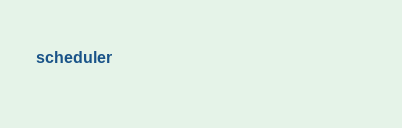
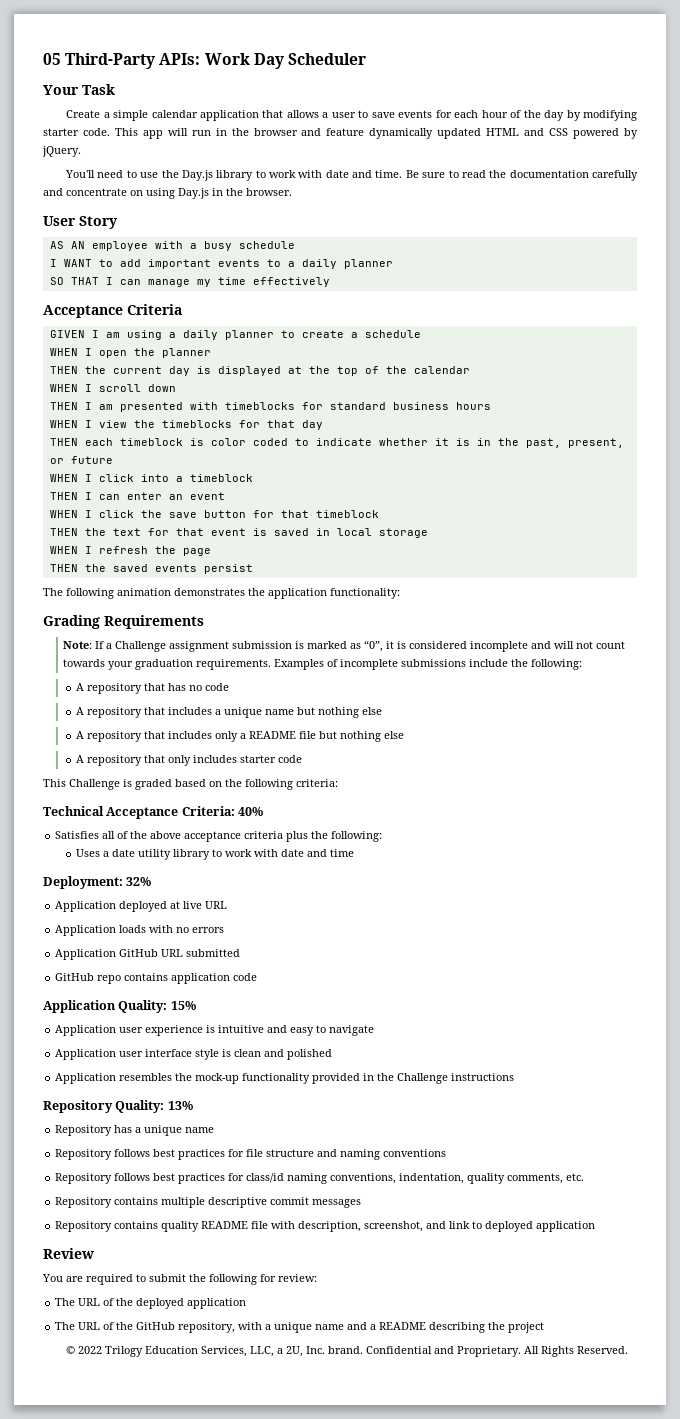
- scheduler
+ 05 Third-Party APIs: Work Day Scheduler
+ Your Task
+ Create a simple calendar application that allows a user to save events for each hour of the day by modifying starter code. This app will run in the browser and feature dynamically updated HTML and CSS powered by jQuery.
+ You'll need to use the Day.js library to work with date and time. Be sure to read the documentation carefully and concentrate on using Day.js in the browser.
+ User Story
+ AS AN employee with a busy schedule
+ I WANT to add important events to a daily planner
+ SO THAT I can manage my time effectively
+ Acceptance Criteria
+ GIVEN I am using a daily planner to create a schedule
+ WHEN I open the planner
+ THEN the current day is displayed at the top of the calendar
+ WHEN I scroll down
+ THEN I am presented with timeblocks for standard business hours
+ WHEN I view the timeblocks for that day
+ THEN each timeblock is color coded to indicate whether it is in the past, present, or future
+ WHEN I click into a timeblock
+ THEN I can enter an event
+ WHEN I click the save button for that timeblock
+ THEN the text for that event is saved in local storage
+ WHEN I refresh the page
+ THEN the saved events persist
+ The following animation demonstrates the application functionality:
+ Grading Requirements
+ Note: If a Challenge assignment submission is marked as “0”, it is considered incomplete and will not count towards your graduation requirements. Examples of incomplete submissions include the following:
+ A repository that has no code
+ A repository that includes a unique name but nothing else
+ A repository that includes only a README file but nothing else
+ A repository that only includes starter code
+ This Challenge is graded based on the following criteria:
+ Technical Acceptance Criteria: 40%
+ Satisfies all of the above acceptance criteria plus the following:
+ Uses a date utility library to work with date and time
+ Deployment: 32%
+ Application deployed at live URL
+ Application loads with no errors
+ Application GitHub URL submitted
+ GitHub repo contains application code
+ Application Quality: 15%
+ Application user experience is intuitive and easy to navigate
+ Application user interface style is clean and polished
+ Application resembles the mock-up functionality provided in the Challenge instructions
+ Repository Quality: 13%
+ Repository has a unique name
+ Repository follows best practices for file structure and naming conventions
+ Repository follows best practices for class/id naming conventions, indentation, quality comments, etc.
+ Repository contains multiple descriptive commit messages
+ Repository contains quality README file with description, screenshot, and link to deployed application
+ Review
+ You are required to submit the following for review:
+ The URL of the deployed application
+ The URL of the GitHub repository, with a unique name and a README describing the project
+ © 2022 Trilogy Education Services, LLC, a 2U, Inc. brand. Confidential and Proprietary. All Rights Reserved.

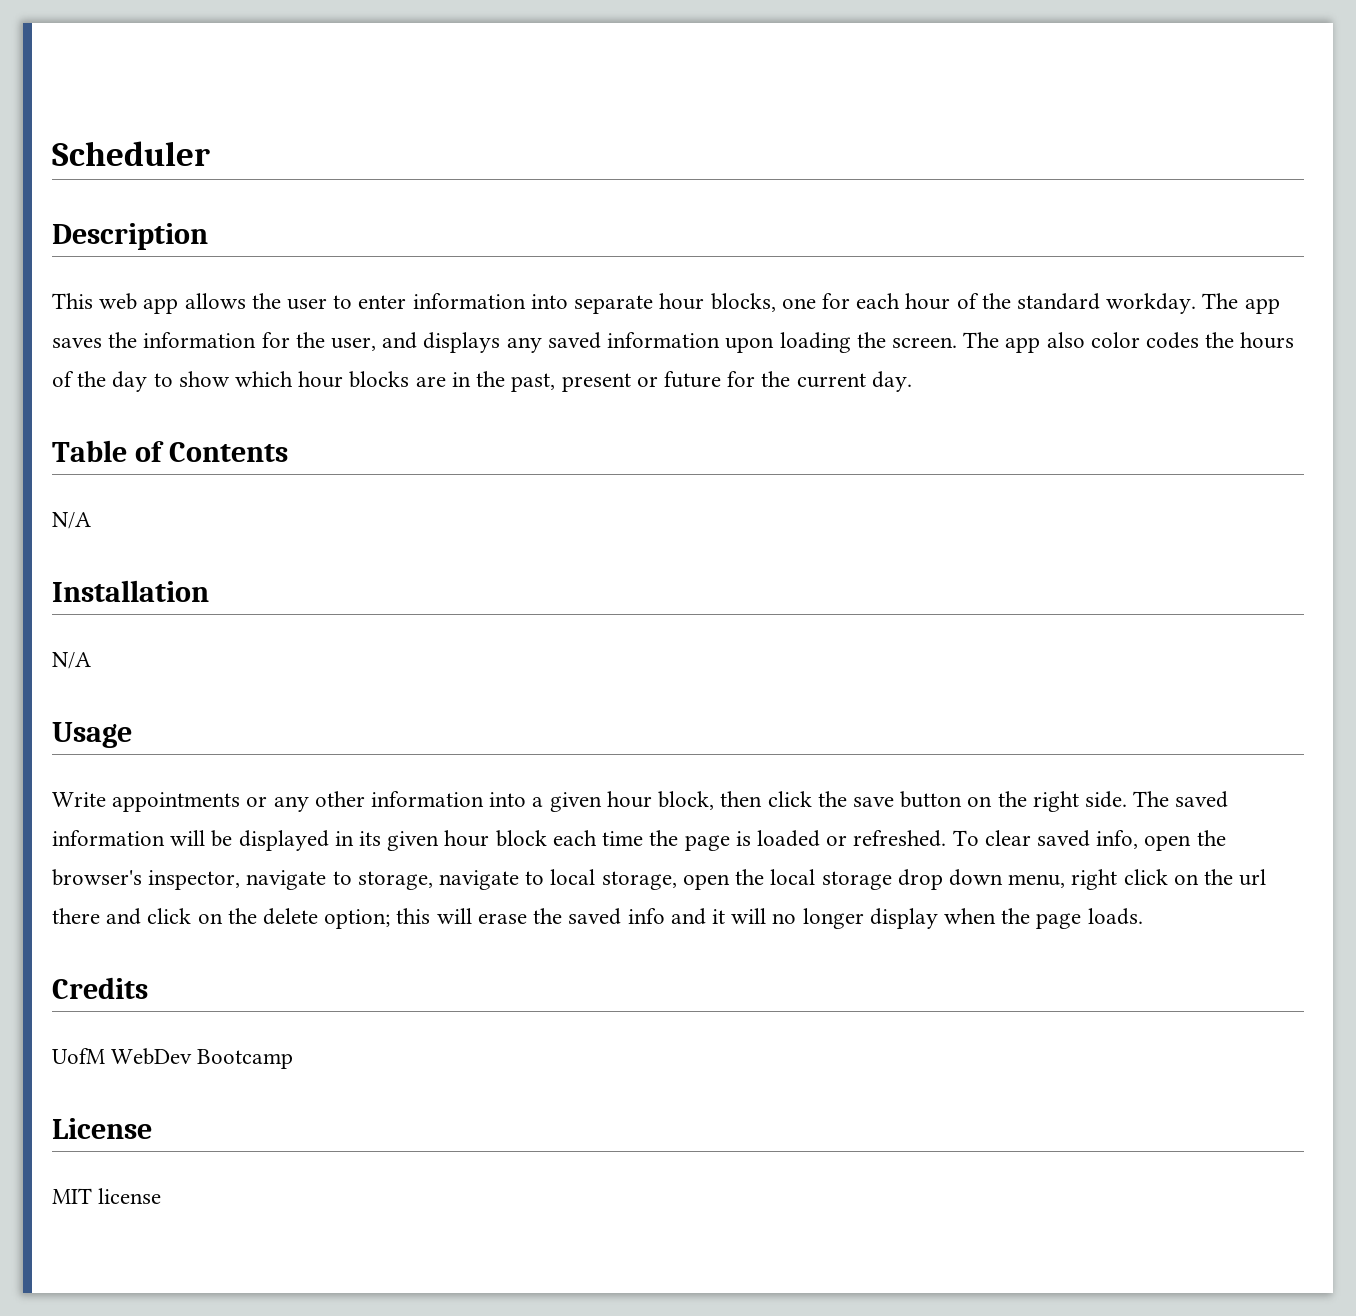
- 05 Third-Party APIs: Work Day Scheduler
- Your Task
- Create a simple calendar application that allows a user to save events for each hour of the day by modifying starter code. This app will run in the browser and feature dynamically updated HTML and CSS powered by jQuery.
- You'll need to use the Day.js library to work with date and time. Be sure to read the documentation carefully and concentrate on using Day.js in the browser.
- User Story
- AS AN employee with a busy schedule
- I WANT to add important events to a daily planner
- SO THAT I can manage my time effectively
- Acceptance Criteria
- GIVEN I am using a daily planner to create a schedule
- WHEN I open the planner
- THEN the current day is displayed at the top of the calendar
- WHEN I scroll down
- THEN I am presented with timeblocks for standard business hours
- WHEN I view the timeblocks for that day
- THEN each timeblock is color coded to indicate whether it is in the past, present, or future
- WHEN I click into a timeblock
- THEN I can enter an event
- WHEN I click the save button for that timeblock
- THEN the text for that event is saved in local storage
- WHEN I refresh the page
- THEN the saved events persist
- The following animation demonstrates the application functionality:
- Grading Requirements
- Note: If a Challenge assignment submission is marked as “0”, it is considered incomplete and will not count towards your graduation requirements. Examples of incomplete submissions include the following:
- A repository that has no code
- A repository that includes a unique name but nothing else
- A repository that includes only a README file but nothing else
- A repository that only includes starter code
- This Challenge is graded based on the following criteria:
- Technical Acceptance Criteria: 40%
- Satisfies all of the above acceptance criteria plus the following:
- Uses a date utility library to work with date and time
- Deployment: 32%
- Application deployed at live URL
- Application loads with no errors
- Application GitHub URL submitted
- GitHub repo contains application code
- Application Quality: 15%
- Application user experience is intuitive and easy to navigate
- Application user interface style is clean and polished
- Application resembles the mock-up functionality provided in the Challenge instructions
- Repository Quality: 13%
- Repository has a unique name
- Repository follows best practices for file structure and naming conventions
- Repository follows best practices for class/id naming conventions, indentation, quality comments, etc.
- Repository contains multiple descriptive commit messages
- Repository contains quality README file with description, screenshot, and link to deployed application
- Review
- You are required to submit the following for review:
- The URL of the deployed application
- The URL of the GitHub repository, with a unique name and a README describing the project
- © 2022 Trilogy Education Services, LLC, a 2U, Inc. brand. Confidential and Proprietary. All Rights Reserved.
+ Scheduler
+ Description
+ This web app allows the user to enter information into separate hour blocks, one for each hour of the standard workday. The app saves the information for the user, and displays any saved information upon loading the screen. The app also color codes the hours of the day to show which hour blocks are in the past, present or future for the current day.
+ Table of Contents
+ N/A
+ Installation
+ N/A
+ Usage
+ Write appointments or any other information into a given hour block, then click the save button on the right side. The saved information will be displayed in its given hour block each time the page is loaded or refreshed. To clear saved info, open the browser's inspector, navigate to storage, navigate to local storage, open the local storage drop down menu, right click on the url there and click on the delete option; this will erase the saved info and it will no longer display when the page loads.
+ Credits
+ UofM WebDev Bootcamp
+ License
+ MIT license

